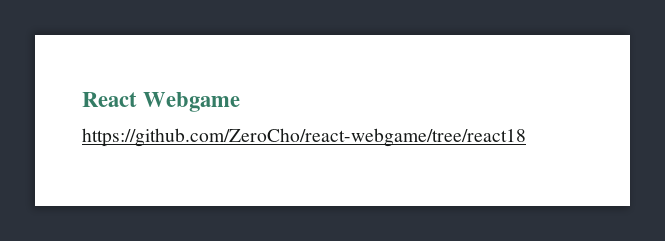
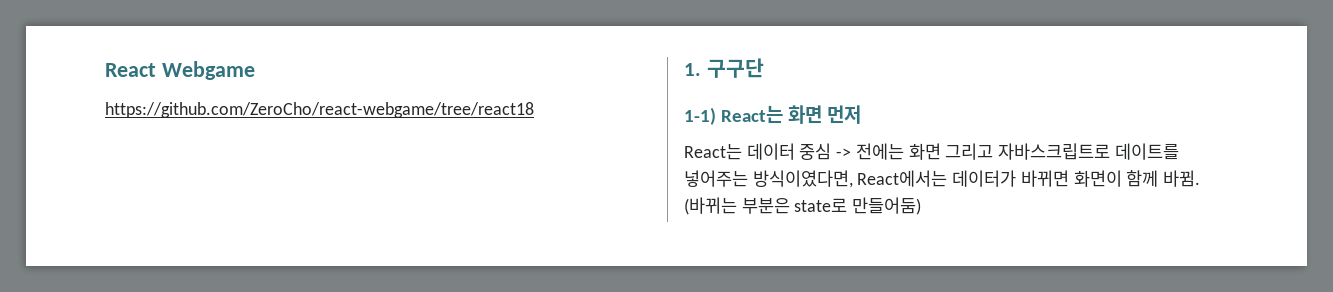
+ 1. 구구단
+ 1-1) React는 화면 먼저
+ React는 데이터 중심 -> 전에는 화면 그리고 자바스크립트로 데이트를 넣어주는 방식이였다면, React에서는 데이터가 바뀌면 화면이 함께 바뀜. (바뀌는 부분은 state로 만들어둠)

